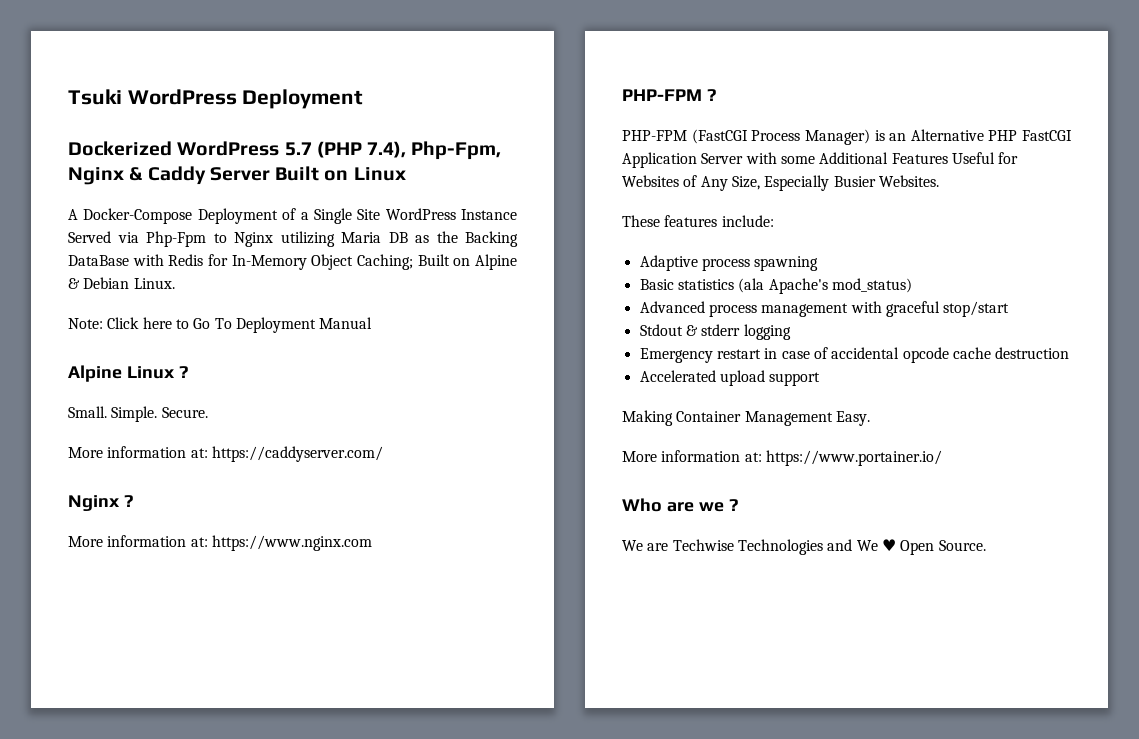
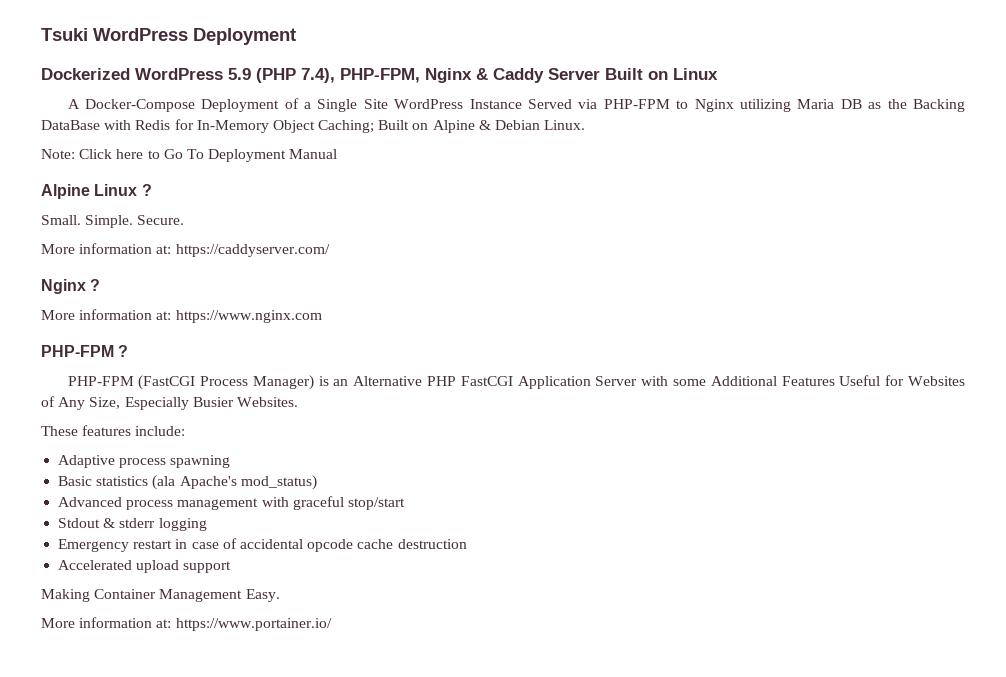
- Dockerized WordPress 5.7 (PHP 7.4), Php-Fpm, Nginx & Caddy Server Built on Linux
+ Dockerized WordPress 5.9 (PHP 7.4), PHP-FPM, Nginx & Caddy Server Built on Linux
- A Docker-Compose Deployment of a Single Site WordPress Instance Served via Php-Fpm to Nginx utilizing Maria DB as the Backing DataBase with Redis for In-Memory Object Caching; Built on Alpine & Debian Linux.
+ A Docker-Compose Deployment of a Single Site WordPress Instance Served via PHP-FPM to Nginx utilizing Maria DB as the Backing DataBase with Redis for In-Memory Object Caching; Built on Alpine & Debian Linux.
- Who are we ?
- We are Techwise Technologies and We ♥ Open Source.

